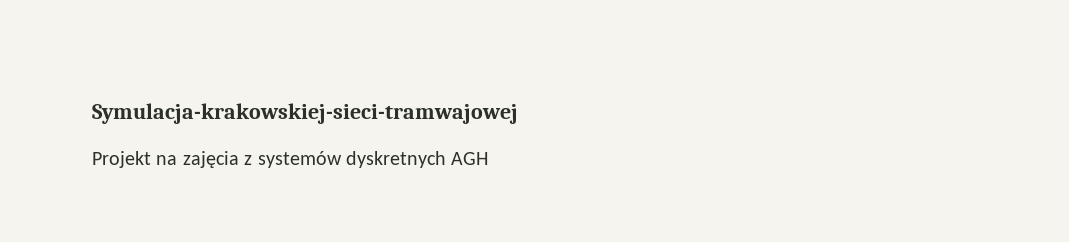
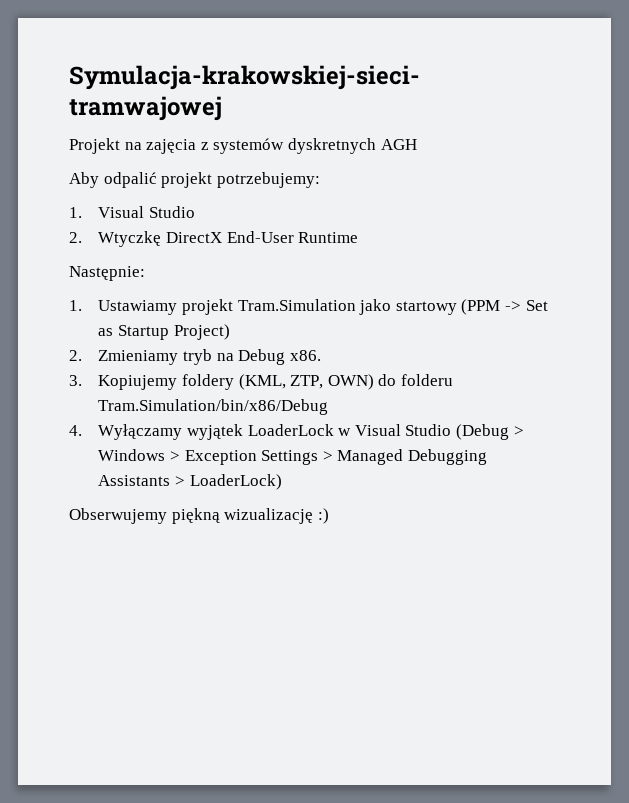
+ Aby odpalić projekt potrzebujemy:
+ 1. Visual Studio
+ 2. Wtyczkę DirectX End-User Runtime
+ Następnie:
+ 1. Ustawiamy projekt Tram.Simulation jako startowy (PPM -> Set as Startup Project)
+ 2. Zmieniamy tryb na Debug x86.
+ 3. Kopiujemy foldery (KML, ZTP, OWN) do folderu Tram.Simulation/bin/x86/Debug
+ 4. Wyłączamy wyjątek LoaderLock w Visual Studio (Debug > Windows > Exception Settings > Managed Debugging Assistants > LoaderLock)
+ Obserwujemy piękną wizualizację :)

